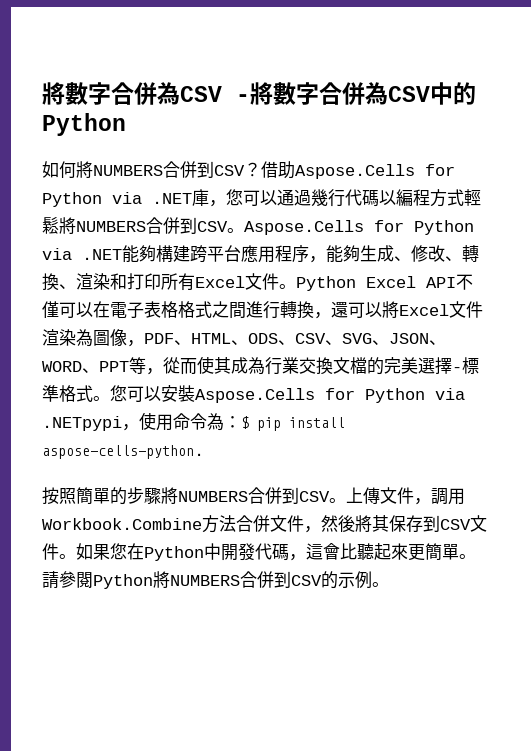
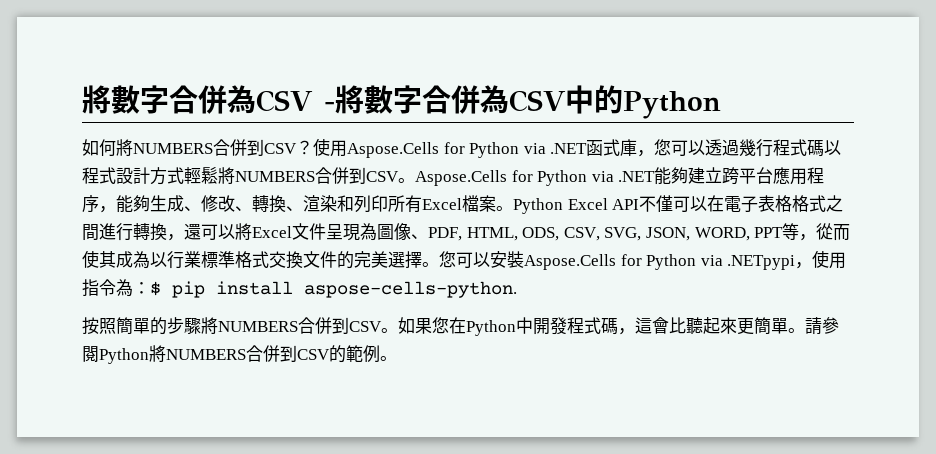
- 借助Aspose.Cells for Python via .NET庫，您可以通過幾行代碼以編程方式輕鬆將NUMBERS合併到CSV。
+ 使用Aspose.Cells for Python via .NET函式庫，您可以透過幾行程式碼以程式設計方式輕鬆將NUMBERS合併到CSV。
- Aspose.Cells for Python via .NET能夠構建跨平台應用程序，能夠生成、修改、轉換、渲染和打印所有Excel文件。
+ Aspose.Cells for Python via .NET能夠建立跨平台應用程序，能夠生成、修改、轉換、渲染和列印所有Excel檔案。
- Python Excel API不僅可以在電子表格格式之間進行轉換，還可以將Excel文件渲染為圖像，PDF、HTML、ODS、CSV、SVG、JSON、WORD、PPT等，從而使其成為行業交換文檔的完美選擇-標準格式。
+ Python Excel API不僅可以在電子表格格式之間進行轉換，還可以將Excel文件呈現為圖像、PDF, HTML, ODS, CSV, SVG, JSON, WORD, PPT等，從而使其成為以行業標準格式交換文件的完美選擇。
- 您可以安裝Aspose.Cells for Python via .NETpypi，使用命令為：$ pip install aspose-cells-python.
+ 您可以安裝Aspose.Cells for Python via .NETpypi，使用指令為：$ pip install aspose-cells-python.
- 上傳文件，調用Workbook.Combine方法合併文件，然後將其保存到CSV文件。
- 如果您在Python中開發代碼，這會比聽起來更簡單。
+ 如果您在Python中開發程式碼，這會比聽起來更簡單。
- 請參閱Python將NUMBERS合併到CSV的示例。
+ 請參閱Python將NUMBERS合併到CSV的範例。

